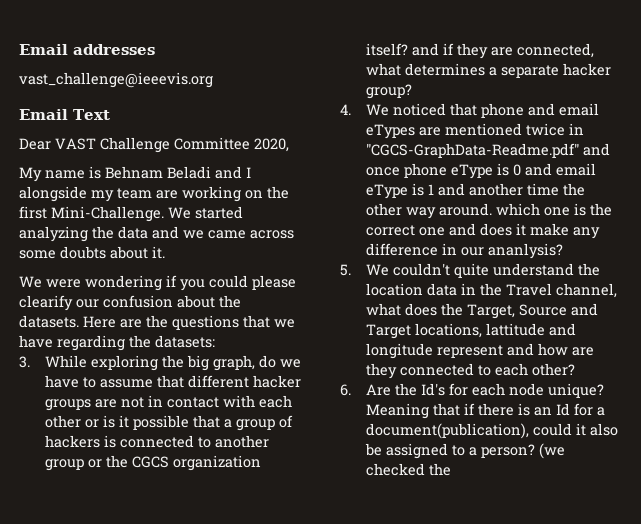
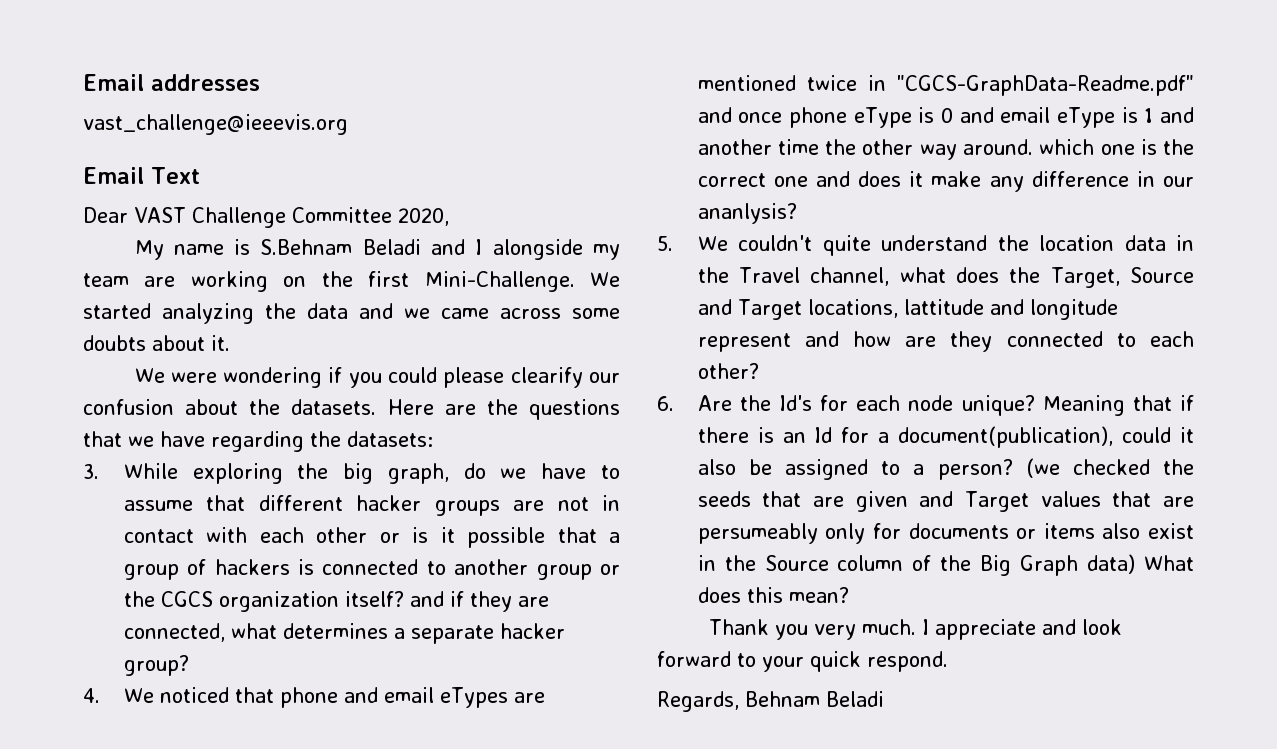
- My name is Behnam Beladi and I alongside my team are working on the first Mini-Challenge.
+ My name is S.Behnam Beladi and I alongside my team are working on the first Mini-Challenge.
- (we checked the
+ (we checked the seeds that are given and Target values that are persumeably only for documents or items also exist in the Source column of the Big Graph data) What does this mean?
+ Thank you very much. I appreciate and look forward to your quick respond.
+ Regards, Behnam Beladi

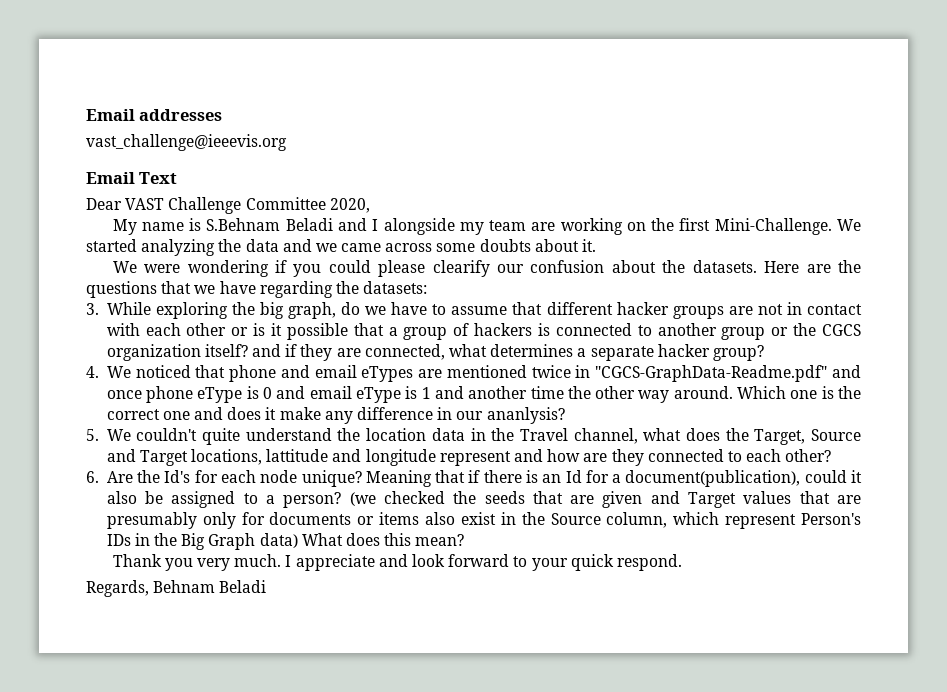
- 4. We noticed that phone and email eTypes are mentioned twice in "CGCS-GraphData-Readme.pdf" and once phone eType is 0 and email eType is 1 and another time the other way around. which one is the correct one and does it make any difference in our ananlysis?
+ 4. We noticed that phone and email eTypes are mentioned twice in "CGCS-GraphData-Readme.pdf" and once phone eType is 0 and email eType is 1 and another time the other way around. Which one is the correct one and does it make any difference in our ananlysis?
- (we checked the seeds that are given and Target values that are persumeably only for documents or items also exist in the Source column of the Big Graph data) What does this mean?
+ (we checked the seeds that are given and Target values that are presumably only for documents or items also exist in the Source column, which represent Person's IDs in the Big Graph data) What does this mean?

